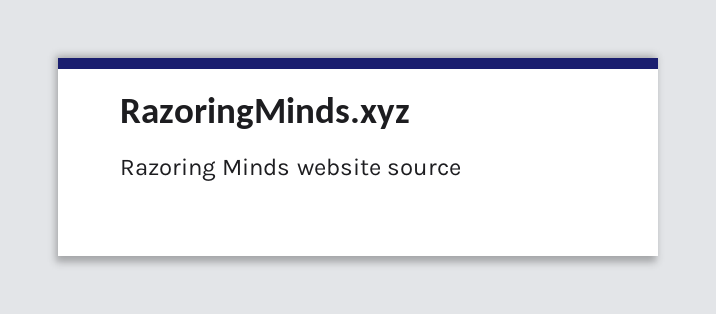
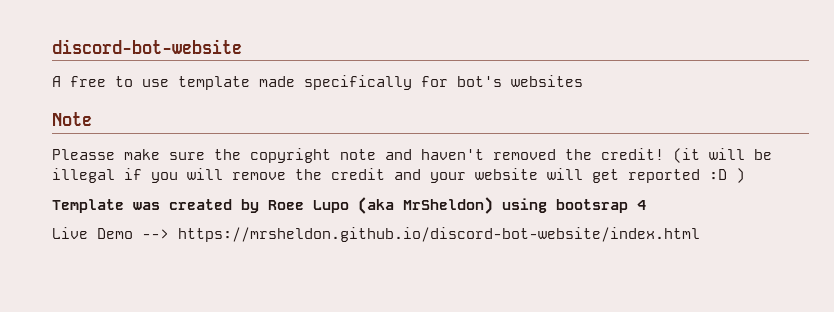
- RazoringMinds.xyz
- Razoring Minds website source
+ discord-bot-website
+ A free to use template made specifically for bot's websites
+ Note
+ Pleasse make sure the copyright note and haven't removed the credit! (it will be illegal if you will remove the credit and your website will get reported :D )
+ Template was created by Roee Lupo (aka MrSheldon) using bootsrap 4
+ Live Demo --> https://mrsheldon.github.io/discord-bot-website/index.html

